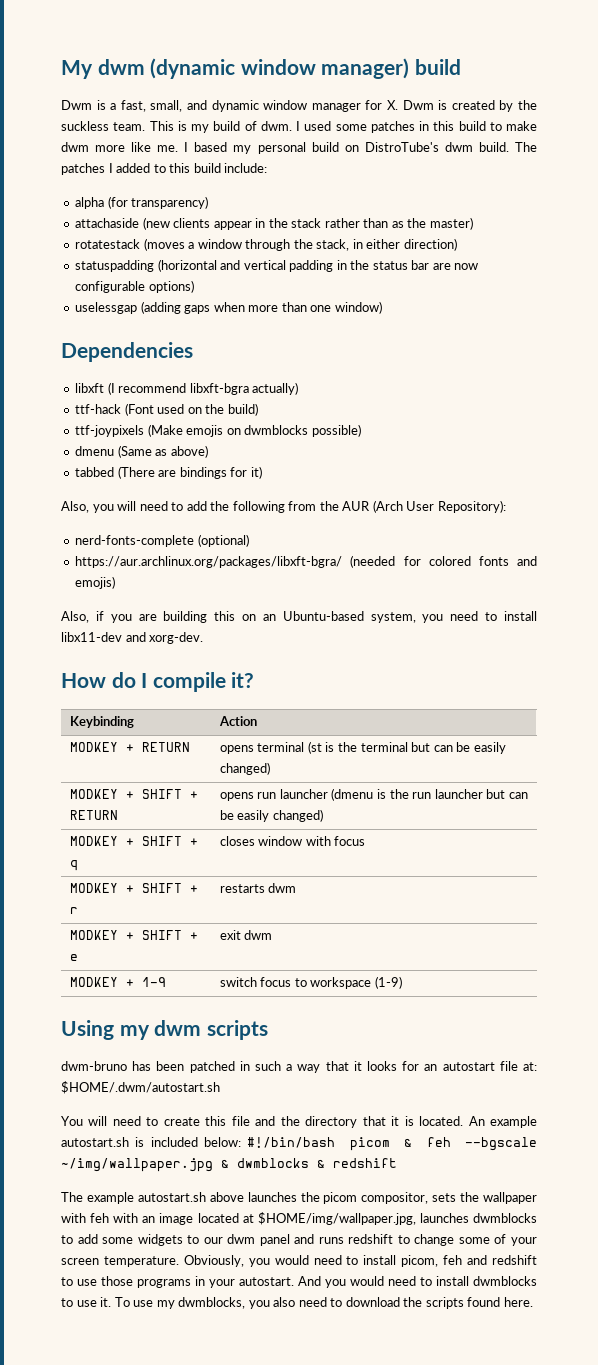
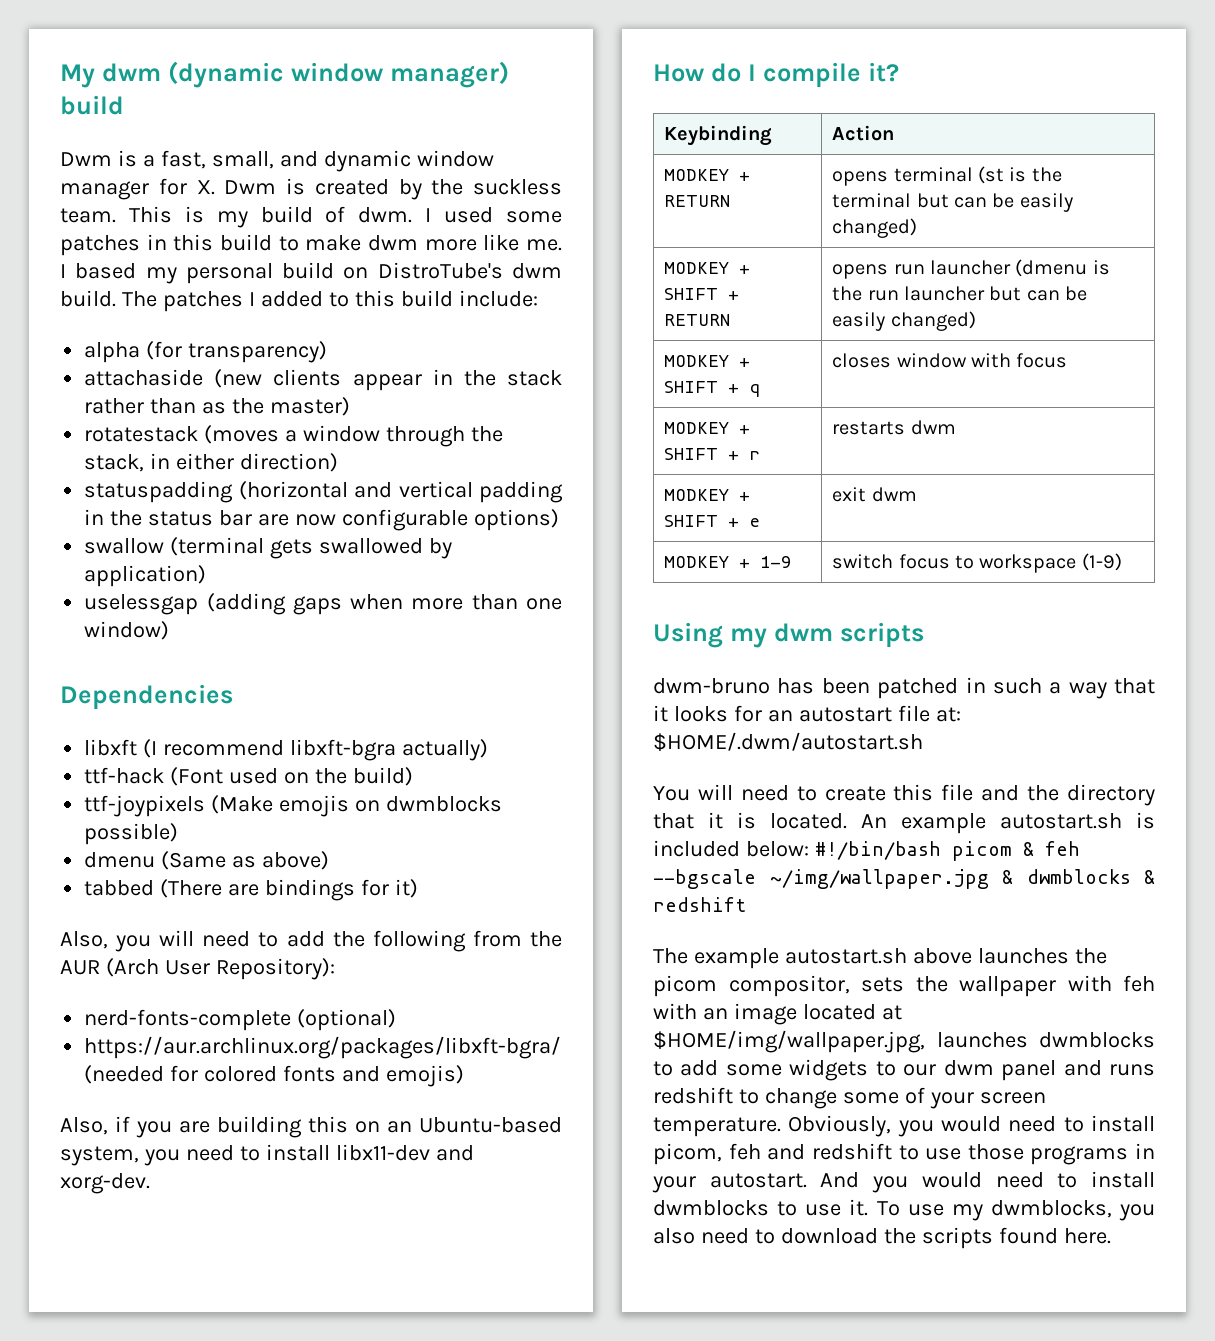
+ swallow (terminal gets swallowed by application)

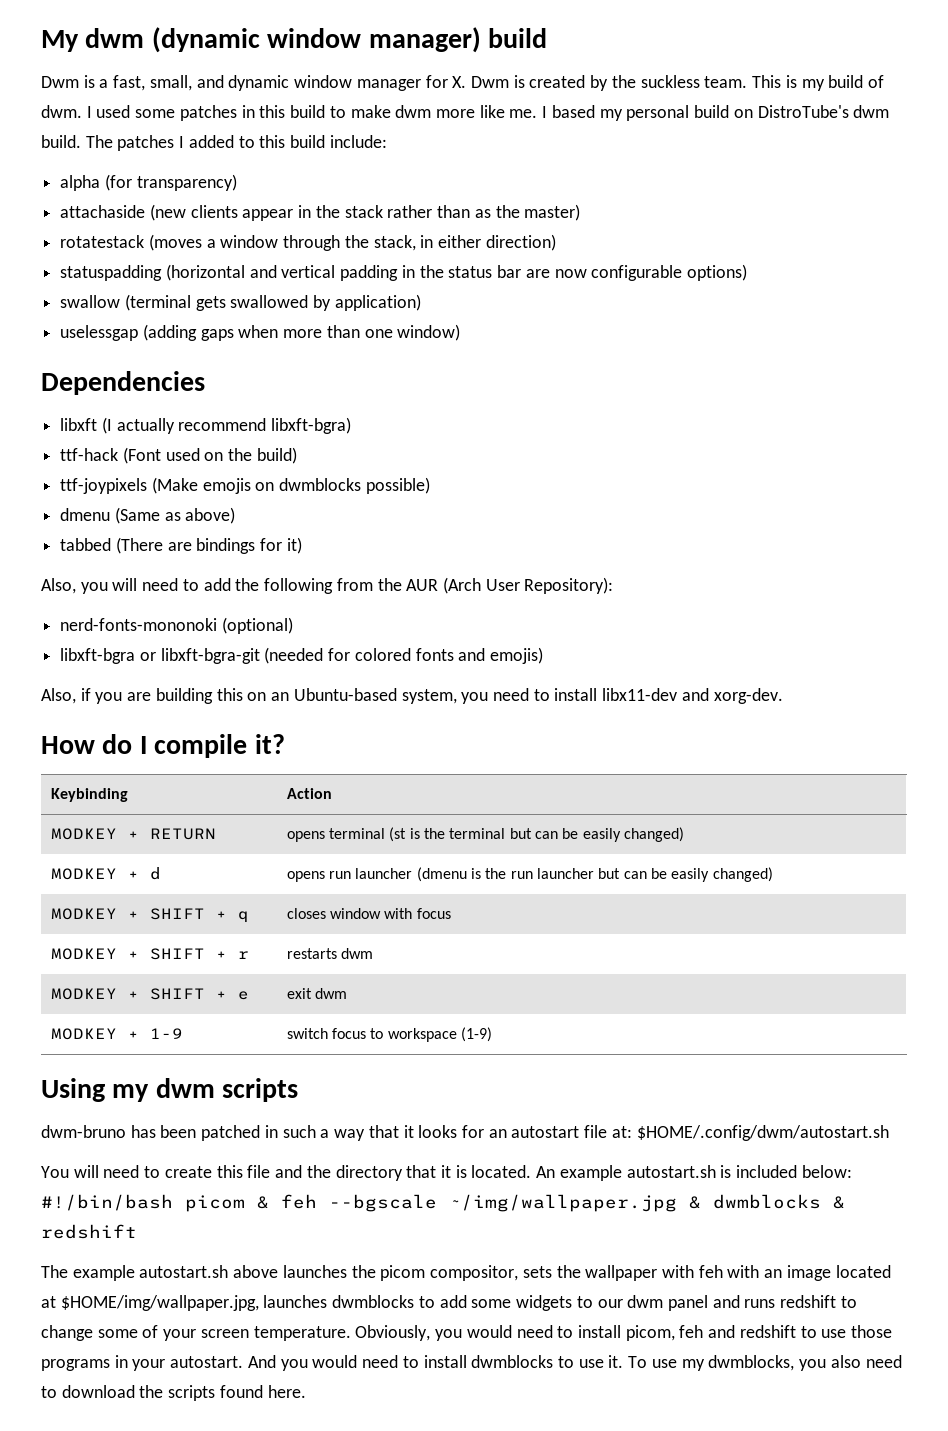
- libxft (I recommend libxft-bgra actually)
+ libxft (I actually recommend libxft-bgra)
- nerd-fonts-complete (optional)
+ nerd-fonts-mononoki (optional)
- https://aur.archlinux.org/packages/libxft-bgra/ (needed for colored fonts and emojis)
+ libxft-bgra or libxft-bgra-git (needed for colored fonts and emojis)
- MODKEY + SHIFT + RETURN | opens run launcher (dmenu is the run launcher but can be easily changed)
+ MODKEY + d | opens run launcher (dmenu is the run launcher but can be easily changed)
- dwm-bruno has been patched in such a way that it looks for an autostart file at: $HOME/.dwm/autostart.sh
+ dwm-bruno has been patched in such a way that it looks for an autostart file at: $HOME/.config/dwm/autostart.sh

